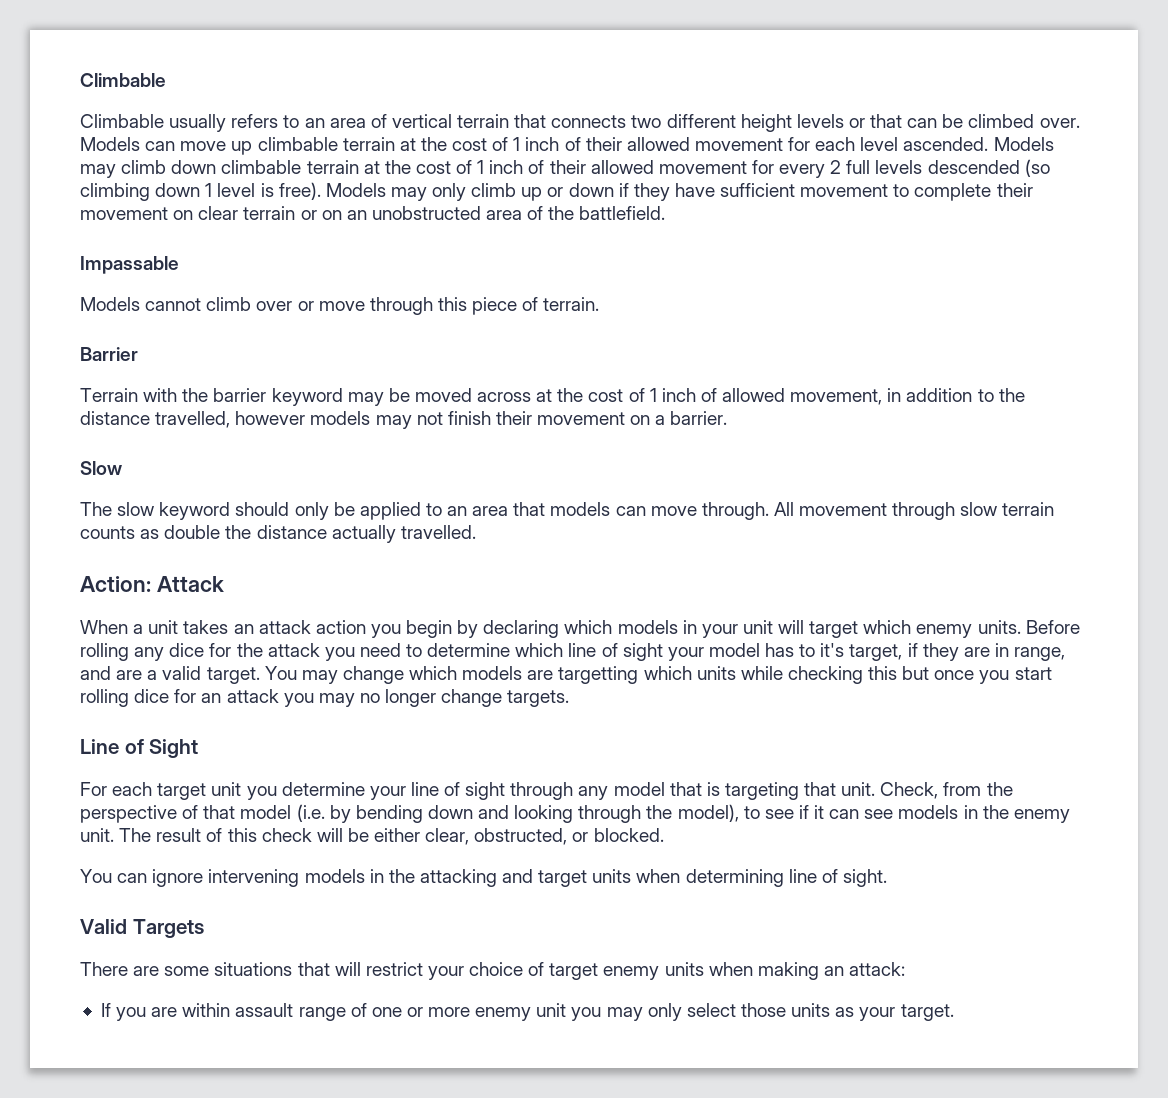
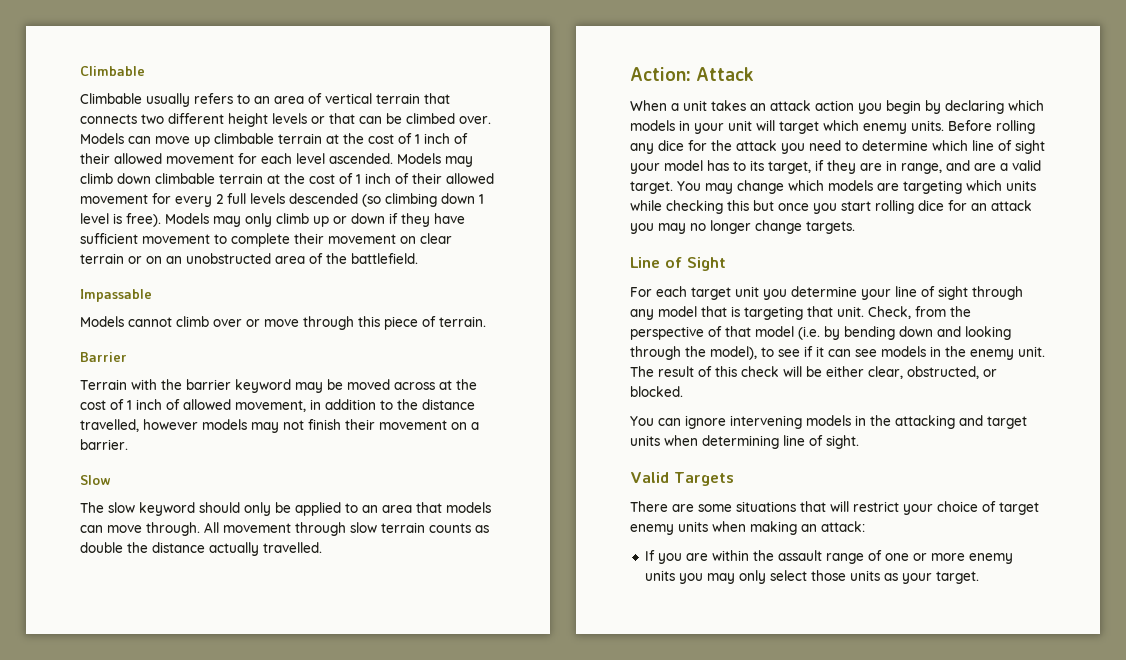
- Before rolling any dice for the attack you need to determine which line of sight your model has to it's target, if they are in range, and are a valid target.
+ Before rolling any dice for the attack you need to determine which line of sight your model has to its target, if they are in range, and are a valid target.
- You may change which models are targetting which units while checking this but once you start rolling dice for an attack you may no longer change targets.
+ You may change which models are targeting which units while checking this but once you start rolling dice for an attack you may no longer change targets.
- If you are within assault range of one or more enemy unit you may only select those units as your target.
+ If you are within the assault range of one or more enemy units you may only select those units as your target.

